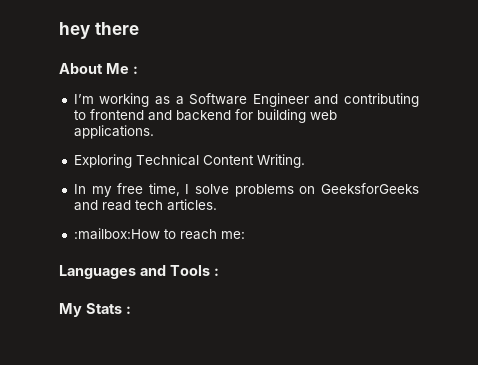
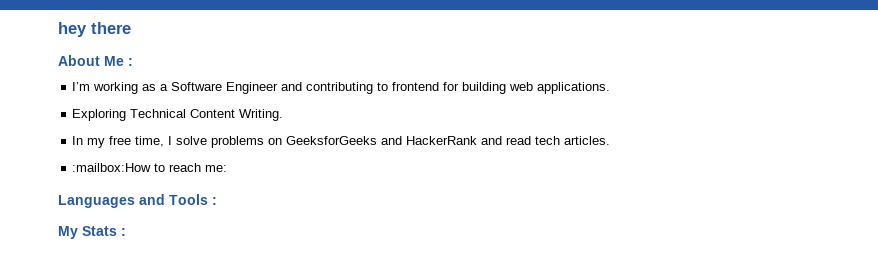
- I’m working as a Software Engineer and contributing to frontend and backend for building web applications.
+ I’m working as a Software Engineer and contributing to frontend for building web applications.
- In my free time, I solve problems on GeeksforGeeks and read tech articles.
+ In my free time, I solve problems on GeeksforGeeks and HackerRank and read tech articles.

